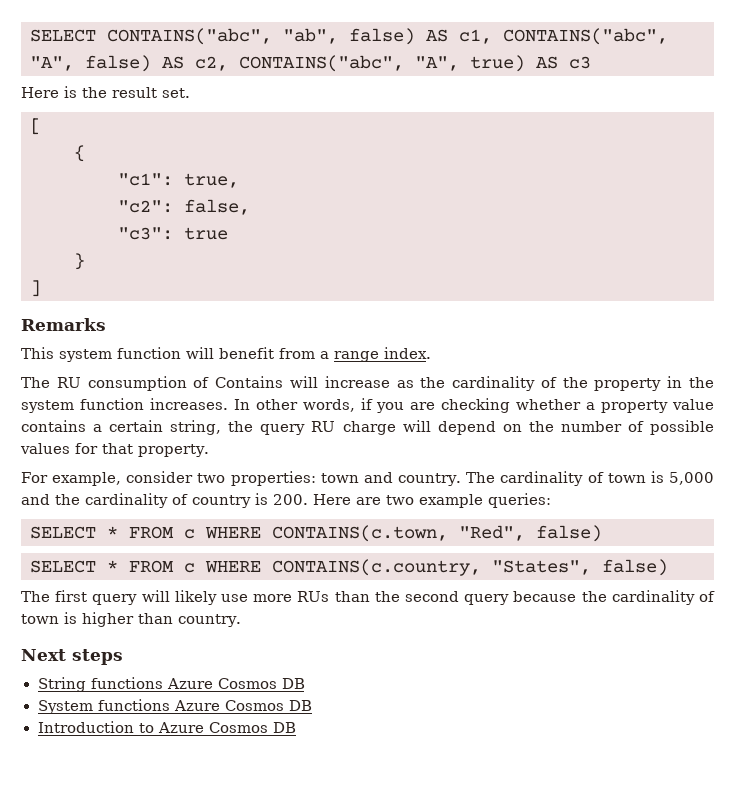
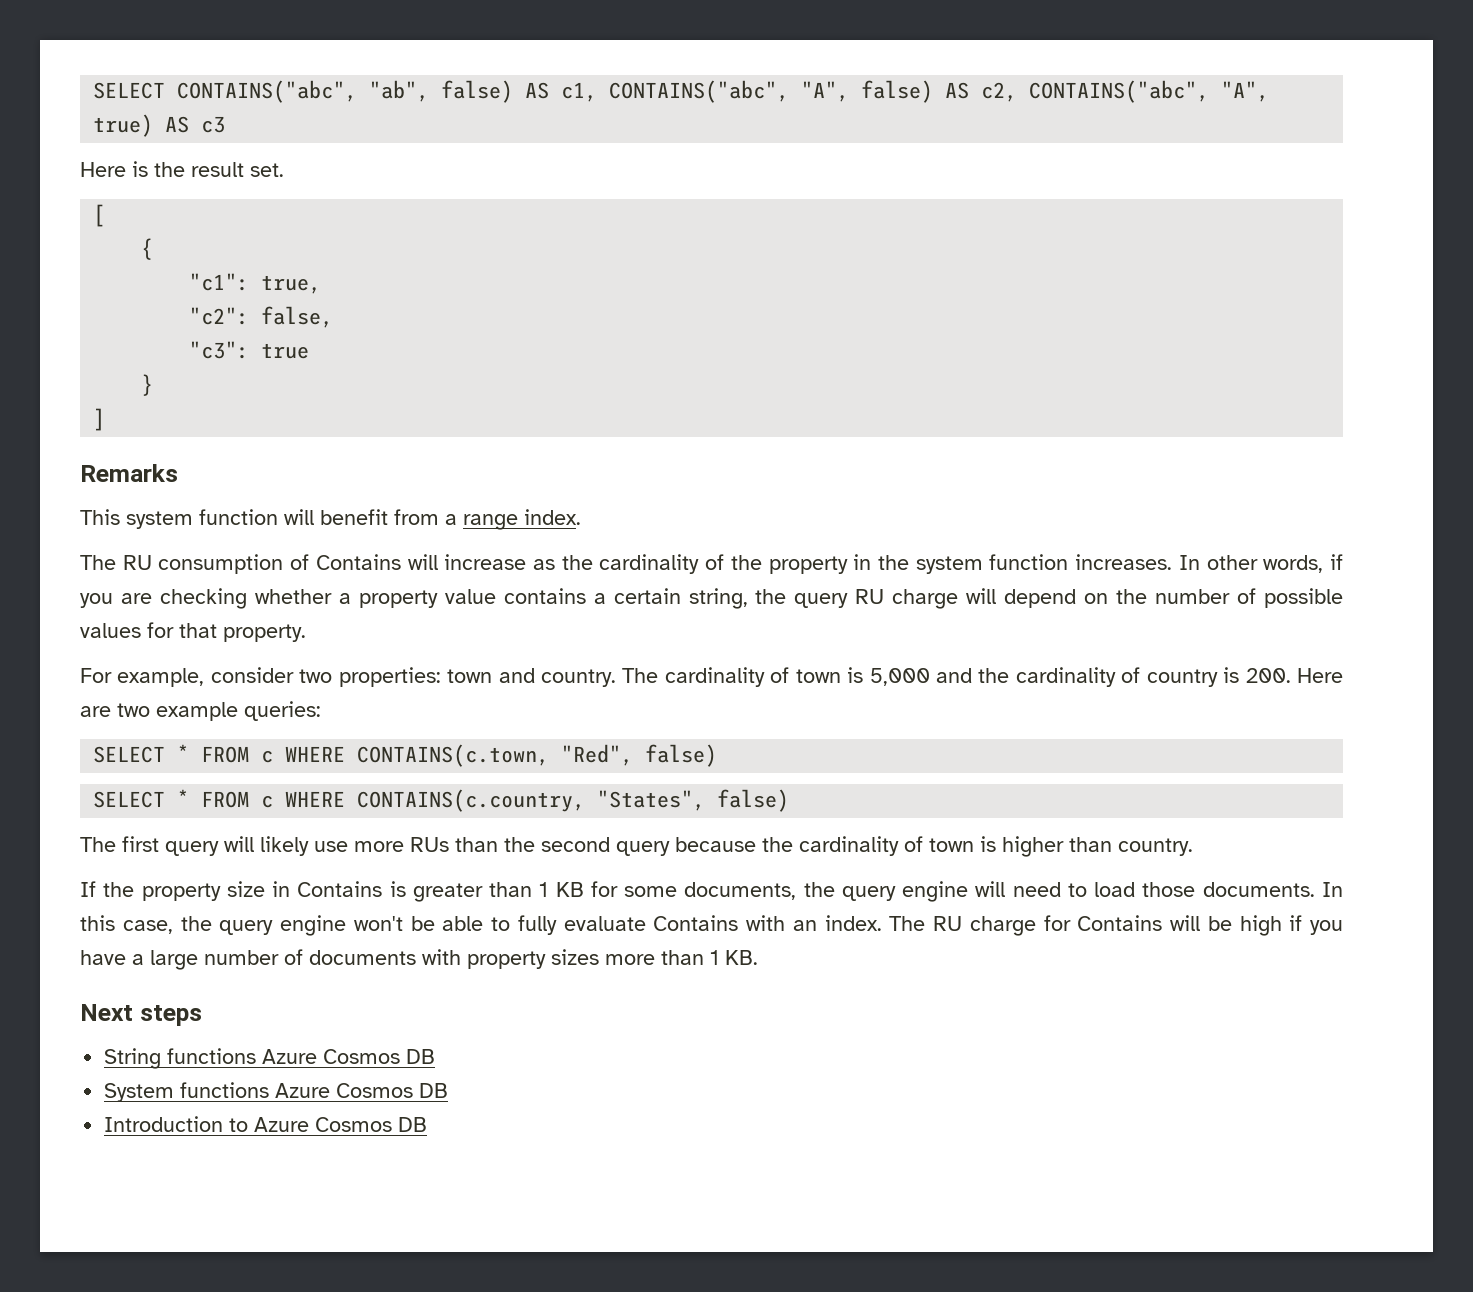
+ If the property size in Contains is greater than 1 KB for some documents, the query engine will need to load those documents. In this case, the query engine won't be able to fully evaluate Contains with an index. The RU charge for Contains will be high if you have a large number of documents with property sizes more than 1 KB.

